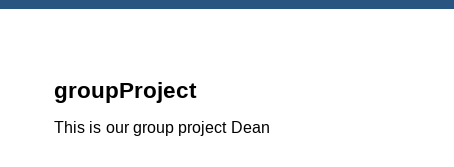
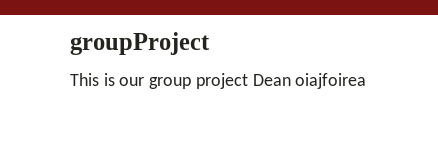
- This is our group project Dean
+ This is our group project Dean oiajfoirea

